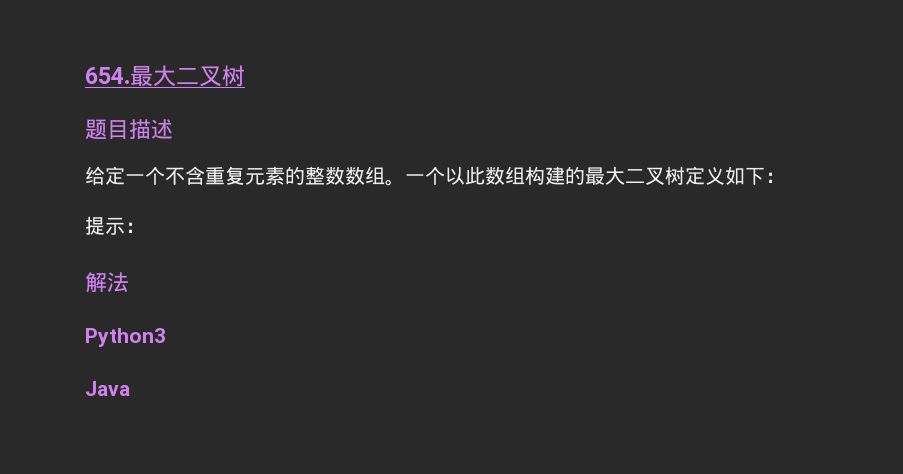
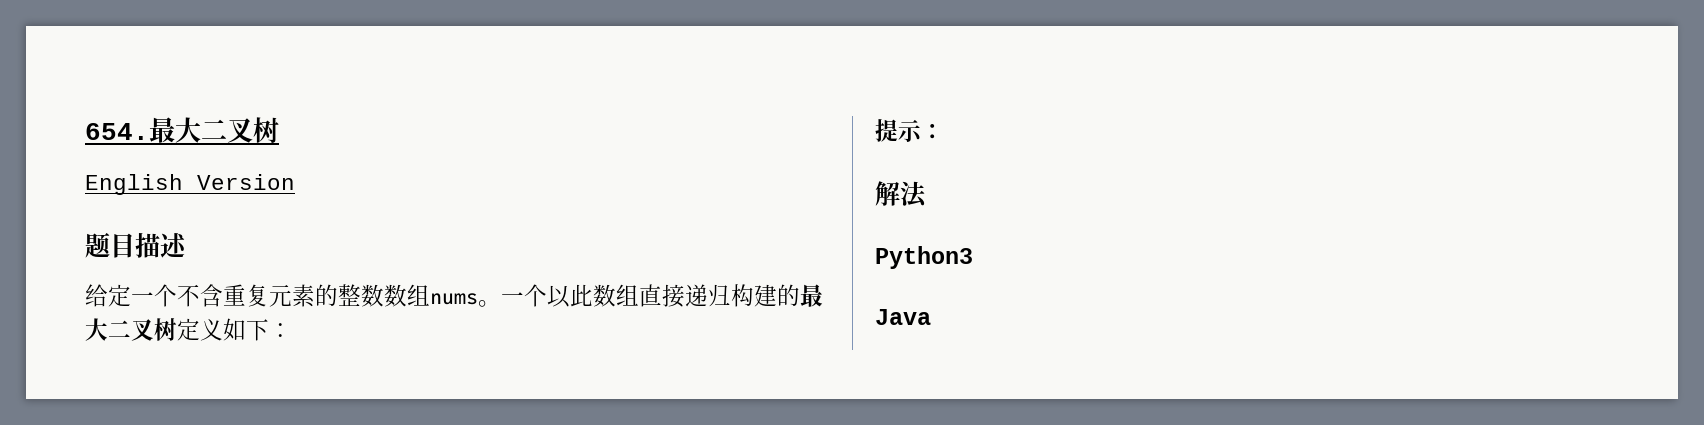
+ English Version
- 给定一个不含重复元素的整数数组。
+ 给定一个不含重复元素的整数数组nums。
- 一个以此数组构建的最大二叉树定义如下：
+ 一个以此数组直接递归构建的最大二叉树定义如下：

